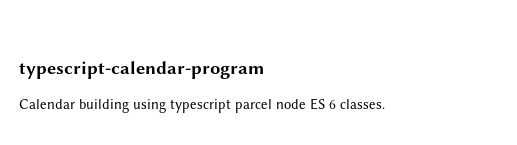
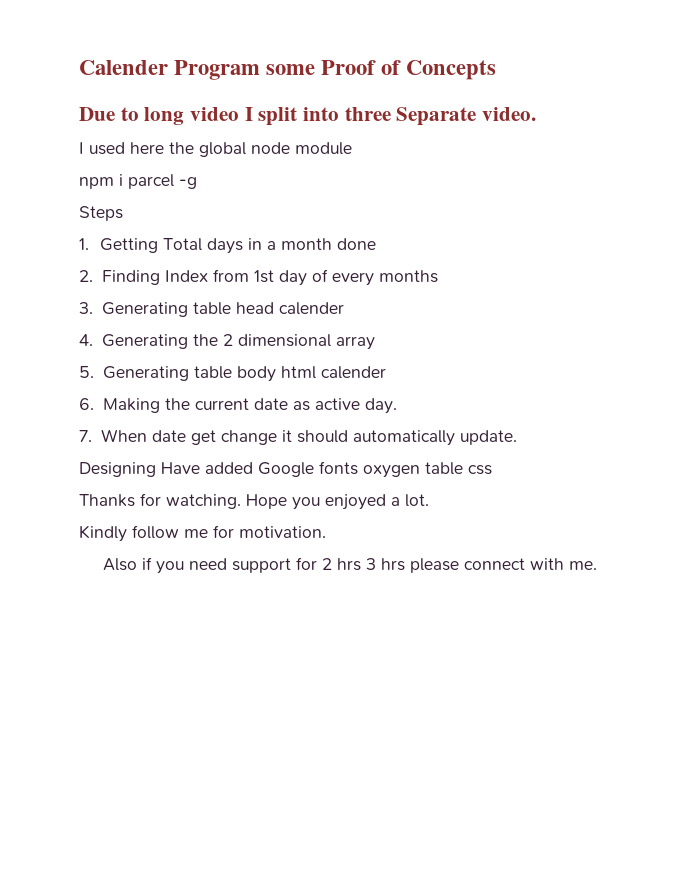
- typescript-calendar-program
- Calendar building using typescript parcel node ES 6 classes.
+ Calender Program some Proof of Concepts
+ Due to long video I split into three Separate video.
+ I used here the global node module
+ npm i parcel -g
+ Steps
+ 1. Getting Total days in a month done
+ 2. Finding Index from 1st day of every months
+ 3. Generating table head calender
+ 4. Generating the 2 dimensional array
+ 5. Generating table body html calender
+ 6. Making the current date as active day.
+ 7. When date get change it should automatically update.
+ Designing Have added Google fonts oxygen table css
+ Thanks for watching. Hope you enjoyed a lot.
+ Kindly follow me for motivation.
+ Also if you need support for 2 hrs 3 hrs please connect with me.

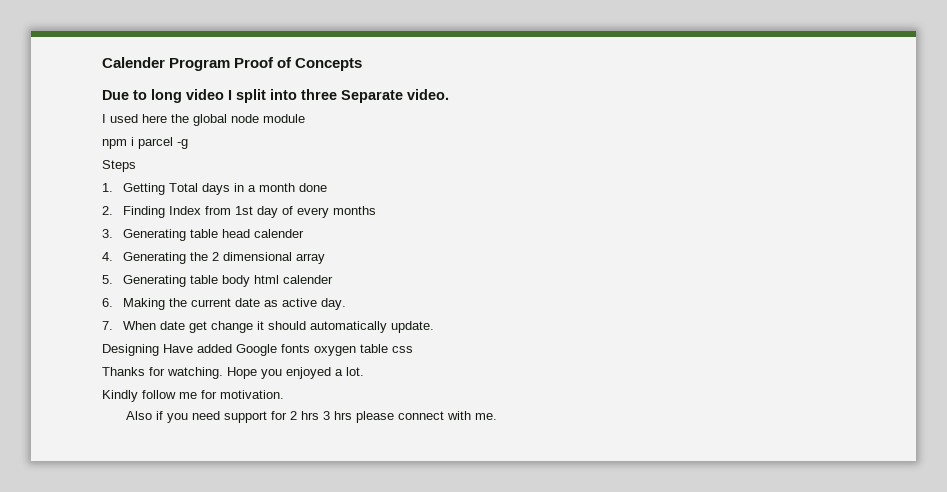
- Calender Program some Proof of Concepts
+ Calender Program Proof of Concepts

